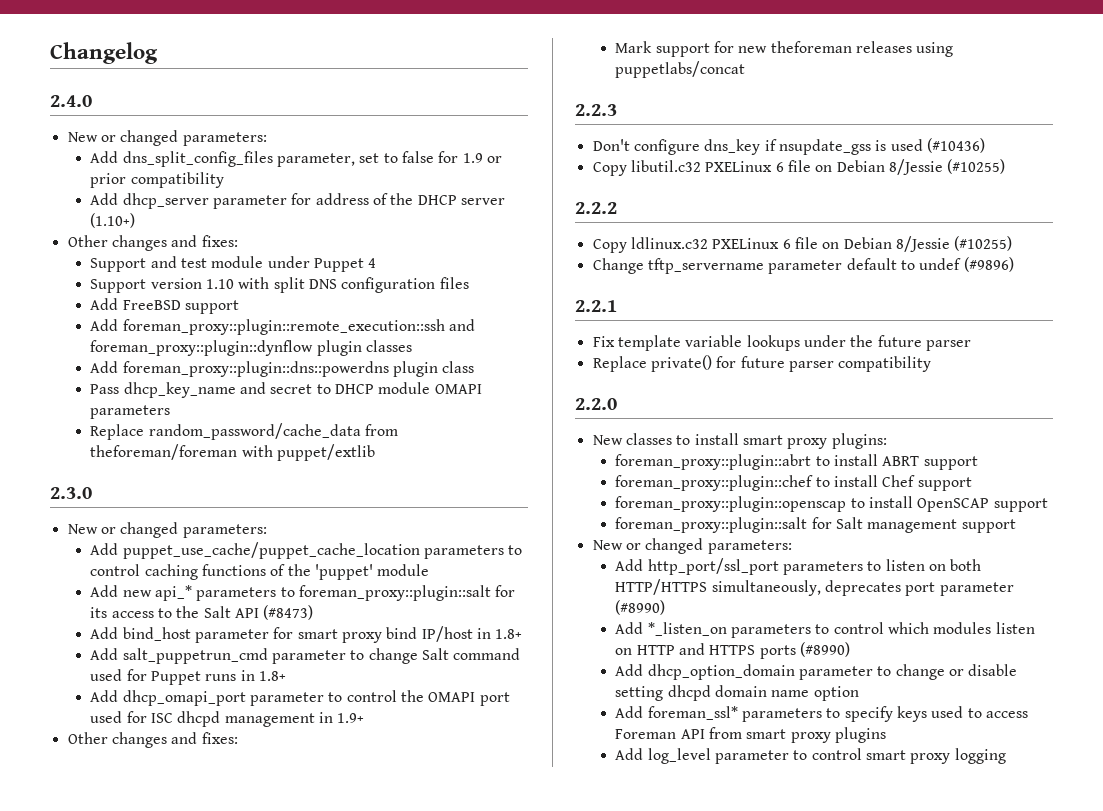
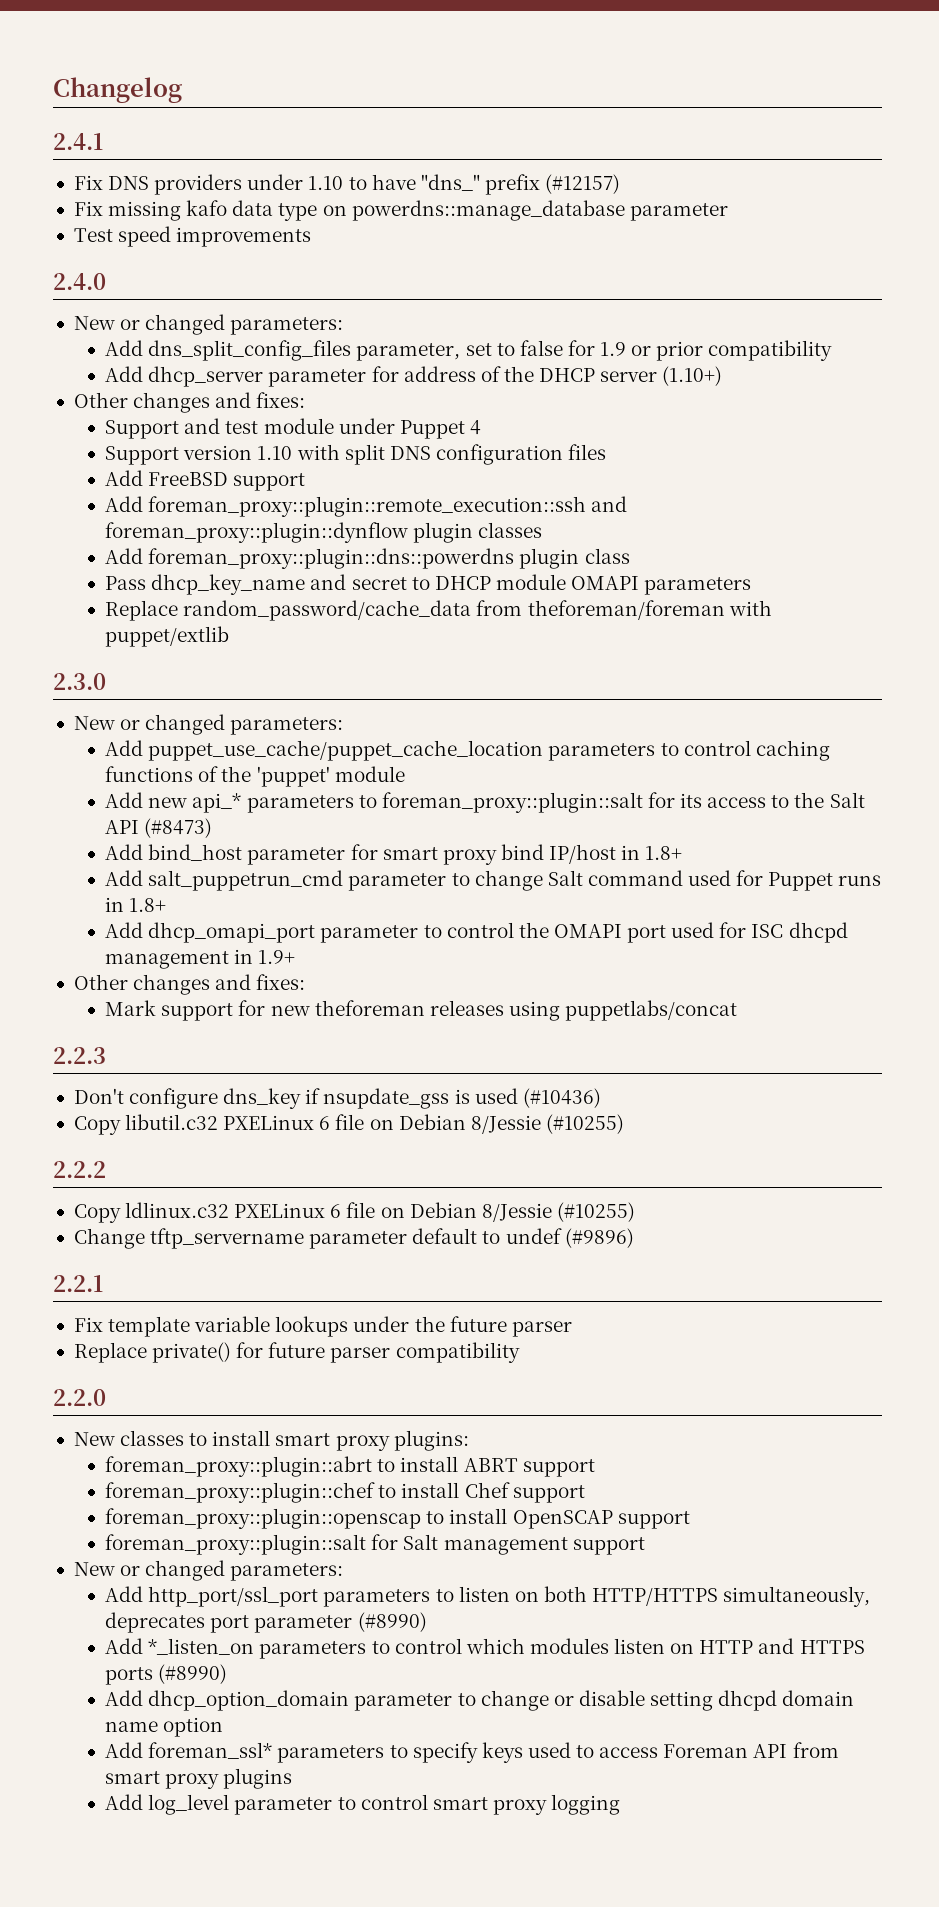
+ 2.4.1
+ Fix DNS providers under 1.10 to have "dns_" prefix (#12157)
+ Fix missing kafo data type on powerdns::manage_database parameter
+ Test speed improvements

